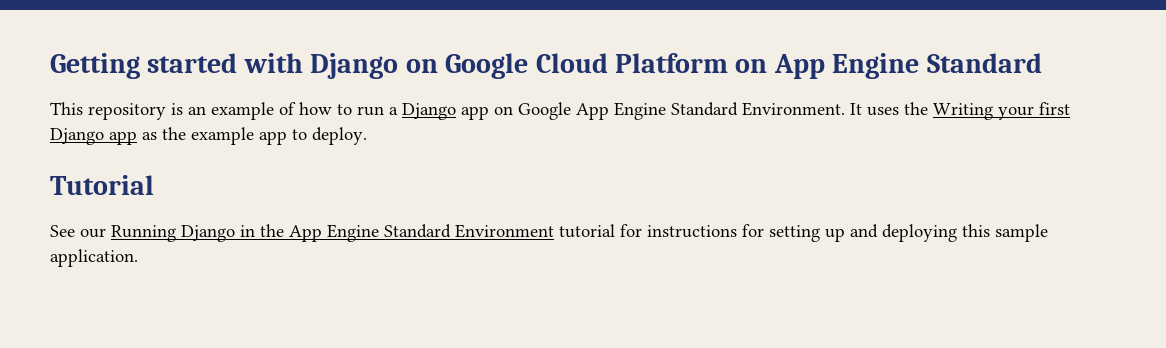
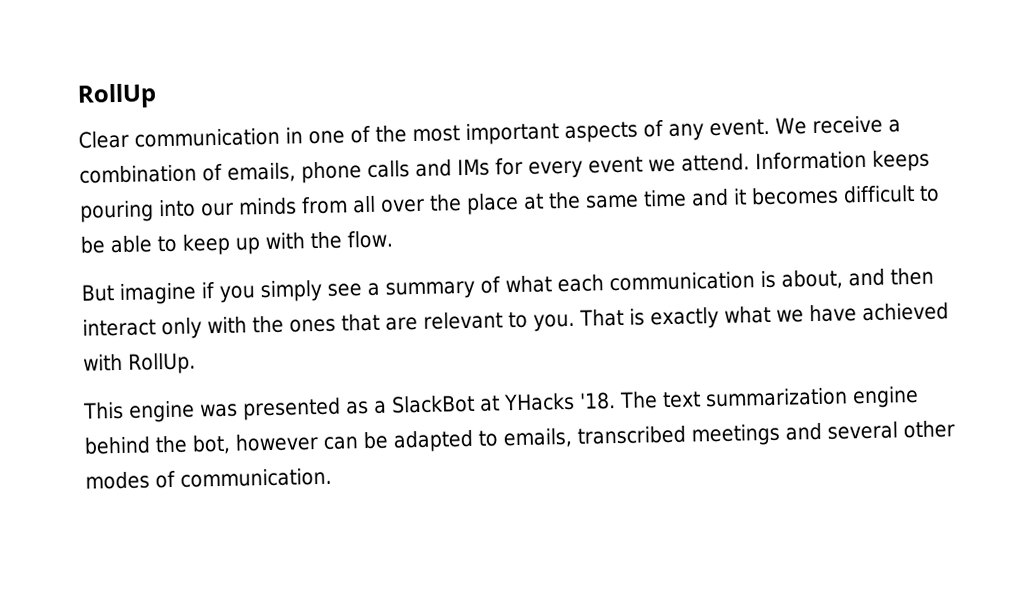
- Getting started with Django on Google Cloud Platform on App Engine Standard
- This repository is an example of how to run a Django app on Google App Engine Standard Environment. It uses the Writing your first Django app as the example app to deploy.
- Tutorial
- See our Running Django in the App Engine Standard Environment tutorial for instructions for setting up and deploying this sample application.
+ RollUp
+ Clear communication in one of the most important aspects of any event. We receive a combination of emails, phone calls and IMs for every event we attend. Information keeps pouring into our minds from all over the place at the same time and it becomes difficult to be able to keep up with the flow.
+ But imagine if you simply see a summary of what each communication is about, and then interact only with the ones that are relevant to you. That is exactly what we have achieved with RollUp.
+ This engine was presented as a SlackBot at YHacks '18. The text summarization engine behind the bot, however can be adapted to emails, transcribed meetings and several other modes of communication.

